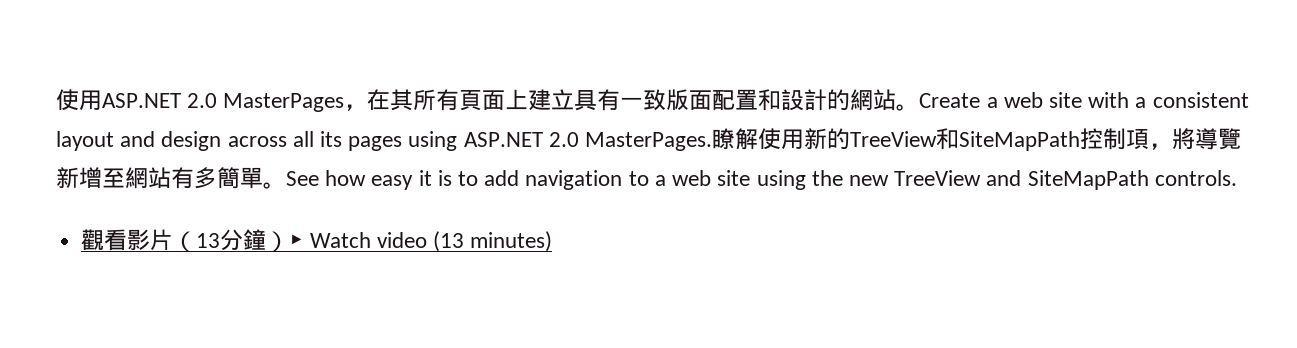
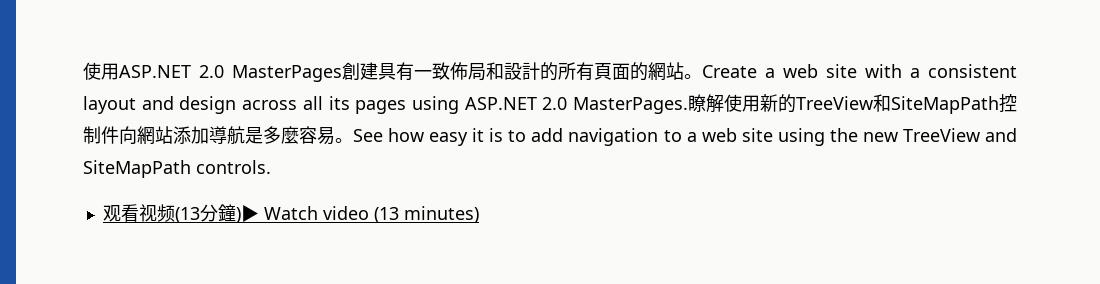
- 使用ASP.NET 2.0 MasterPages，在其所有頁面上建立具有一致版面配置和設計的網站。
+ 使用ASP.NET 2.0 MasterPages創建具有一致佈局和設計的所有頁面的網站。
- 瞭解使用新的TreeView和SiteMapPath控制項，將導覽新增至網站有多簡單。
+ 瞭解使用新的TreeView和SiteMapPath控制件向網站添加導航是多麼容易。
- 觀看影片（13分鐘）▶ Watch video (13 minutes)
+ 观看视频(13分鐘)▶ Watch video (13 minutes)

